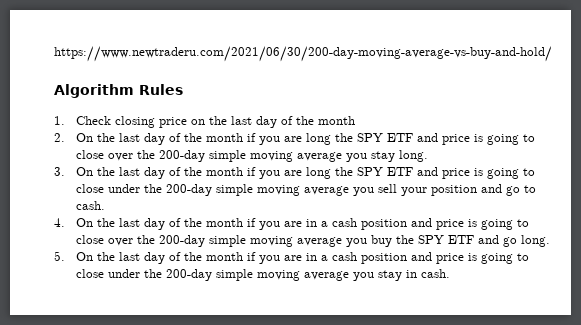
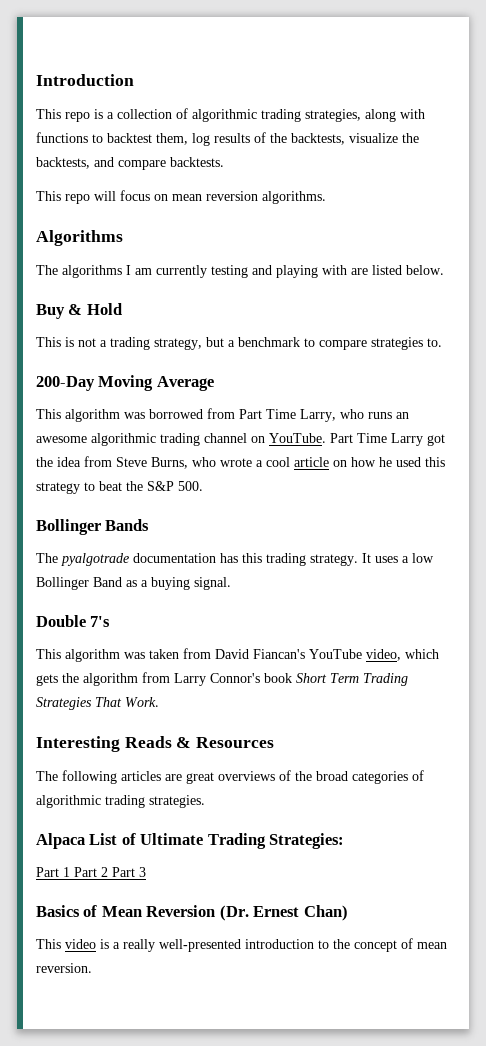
- https://www.newtraderu.com/2021/06/30/200-day-moving-average-vs-buy-and-hold/
- Algorithm Rules
- 1. Check closing price on the last day of the month
- 2. On the last day of the month if you are long the SPY ETF and price is going to close over the 200-day simple moving average you stay long.
- 3. On the last day of the month if you are long the SPY ETF and price is going to close under the 200-day simple moving average you sell your position and go to cash.
- 4. On the last day of the month if you are in a cash position and price is going to close over the 200-day simple moving average you buy the SPY ETF and go long.
- 5. On the last day of the month if you are in a cash position and price is going to close under the 200-day simple moving average you stay in cash.
+ Introduction
+ This repo is a collection of algorithmic trading strategies, along with functions to backtest them, log results of the backtests, visualize the backtests, and compare backtests.
+ This repo will focus on mean reversion algorithms.
+ Algorithms
+ The algorithms I am currently testing and playing with are listed below.
+ Buy & Hold
+ This is not a trading strategy, but a benchmark to compare strategies to.
+ 200-Day Moving Average
+ This algorithm was borrowed from Part Time Larry, who runs an awesome algorithmic trading channel on YouTube. Part Time Larry got the idea from Steve Burns, who wrote a cool article on how he used this strategy to beat the S&P 500.
+ Bollinger Bands
+ The pyalgotrade documentation has this trading strategy. It uses a low Bollinger Band as a buying signal.
+ Double 7's
+ This algorithm was taken from David Fiancan's YouTube video, which gets the algorithm from Larry Connor's book Short Term Trading Strategies That Work.
+ Interesting Reads & Resources
+ The following articles are great overviews of the broad categories of algorithmic trading strategies.
+ Alpaca List of Ultimate Trading Strategies:
+ Part 1 Part 2 Part 3
+ Basics of Mean Reversion (Dr. Ernest Chan)
+ This video is a really well-presented introduction to the concept of mean reversion.

